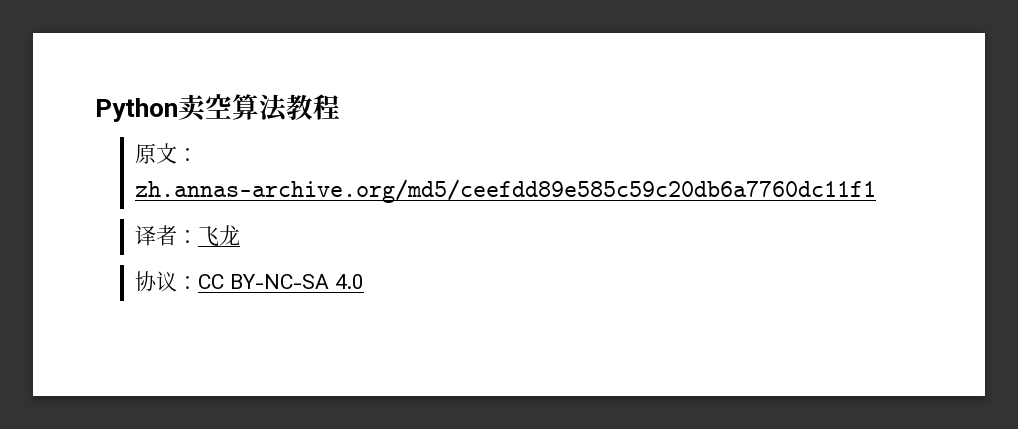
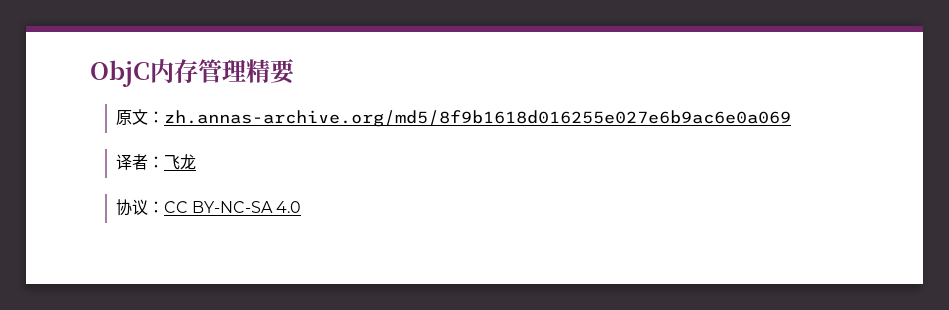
- Python卖空算法教程
+ ObjC内存管理精要
- 原文：zh.annas-archive.org/md5/ceefdd89e585c59c20db6a7760dc11f1
+ 原文：zh.annas-archive.org/md5/8f9b1618d016255e027e6b9ac6e0a069

